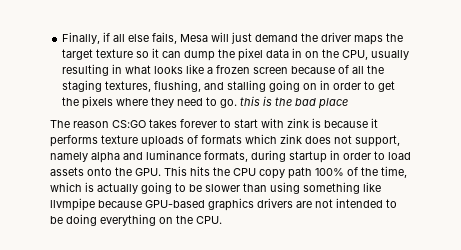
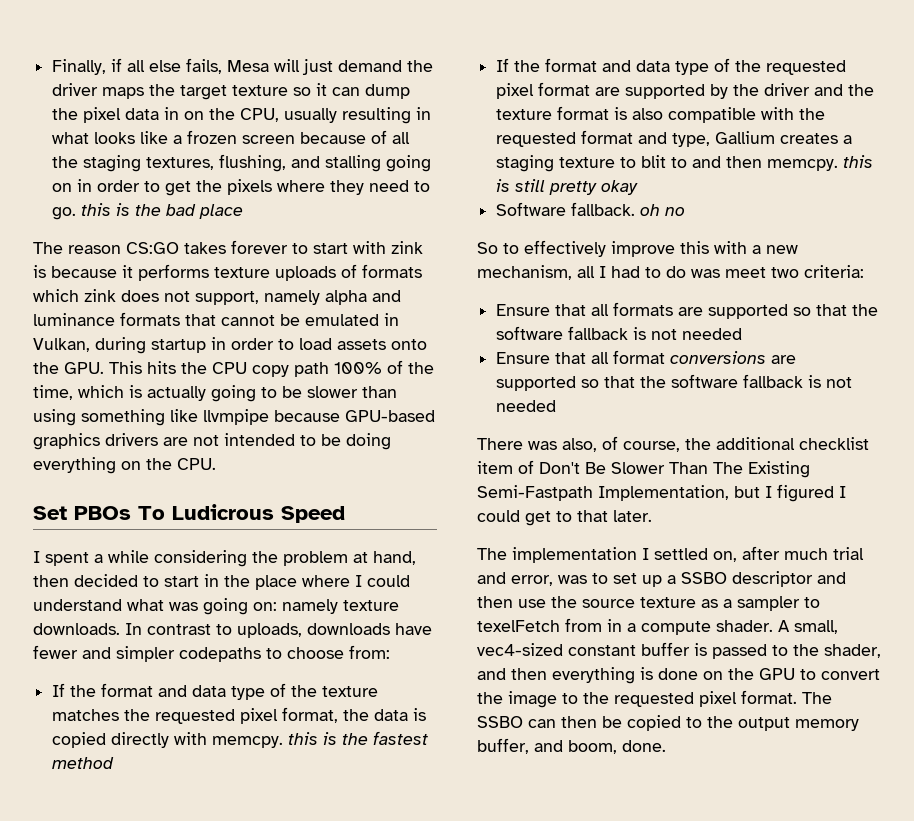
- The reason CS:GO takes forever to start with zink is because it performs texture uploads of formats which zink does not support, namely alpha and luminance formats, during startup in order to load assets onto the GPU. This hits the CPU copy path 100% of the time, which is actually going to be slower than using something like llvmpipe because GPU-based graphics drivers are not intended to be doing everything on the CPU.
+ The reason CS:GO takes forever to start with zink is because it performs texture uploads of formats which zink does not support, namely alpha and luminance formats that cannot be emulated in Vulkan, during startup in order to load assets onto the GPU. This hits the CPU copy path 100% of the time, which is actually going to be slower than using something like llvmpipe because GPU-based graphics drivers are not intended to be doing everything on the CPU.
+ Set PBOs To Ludicrous Speed
+ I spent a while considering the problem at hand, then decided to start in the place where I could understand what was going on: namely texture downloads. In contrast to uploads, downloads have fewer and simpler codepaths to choose from:
+ If the format and data type of the texture matches the requested pixel format, the data is copied directly with memcpy. this is the fastest method
+ If the format and data type of the requested pixel format are supported by the driver and the texture format is also compatible with the requested format and type, Gallium creates a staging texture to blit to and then memcpy. this is still pretty okay
+ Software fallback. oh no
+ So to effectively improve this with a new mechanism, all I had to do was meet two criteria:
+ Ensure that all formats are supported so that the software fallback is not needed
+ Ensure that all format conversions are supported so that the software fallback is not needed
+ There was also, of course, the additional checklist item of Don't Be Slower Than The Existing Semi-Fastpath Implementation, but I figured I could get to that later.
+ The implementation I settled on, after much trial and error, was to set up a SSBO descriptor and then use the source texture as a sampler to texelFetch from in a compute shader. A small, vec4-sized constant buffer is passed to the shader, and then everything is done on the GPU to convert the image to the requested pixel format. The SSBO can then be copied to the output memory buffer, and boom, done.

